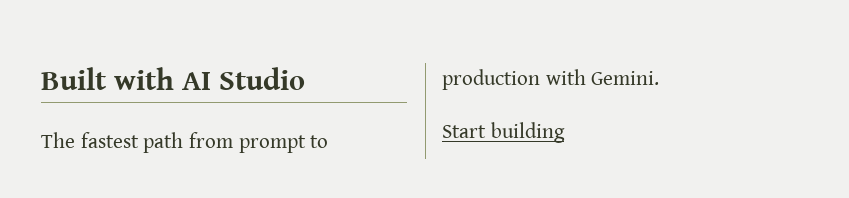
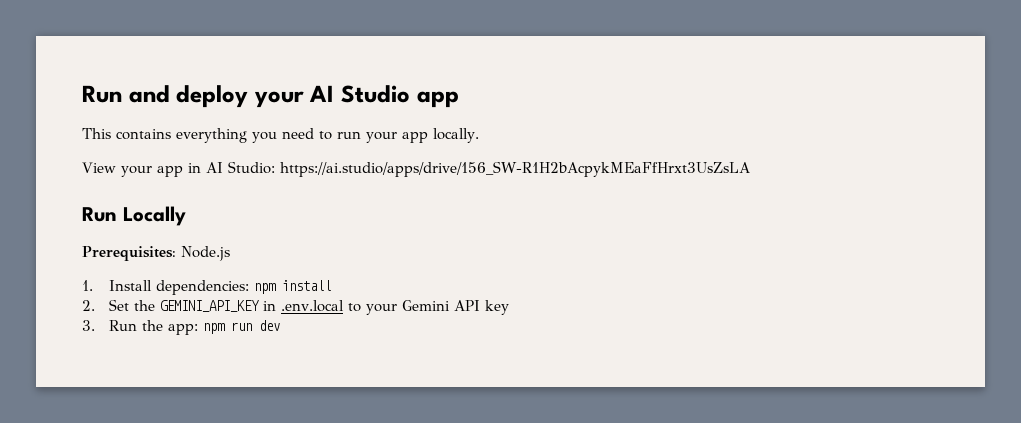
- Built with AI Studio
- The fastest path from prompt to production with Gemini.
- Start building
+ Run and deploy your AI Studio app
+ This contains everything you need to run your app locally.
+ View your app in AI Studio: https://ai.studio/apps/drive/156_SW-R1H2bAcpykMEaFfHrxt3UsZsLA
+ Run Locally
+ Prerequisites: Node.js
+ 1. Install dependencies: npm install
+ 2. Set the GEMINI_API_KEY in .env.local to your Gemini API key
+ 3. Run the app: npm run dev

